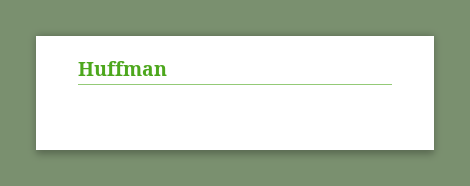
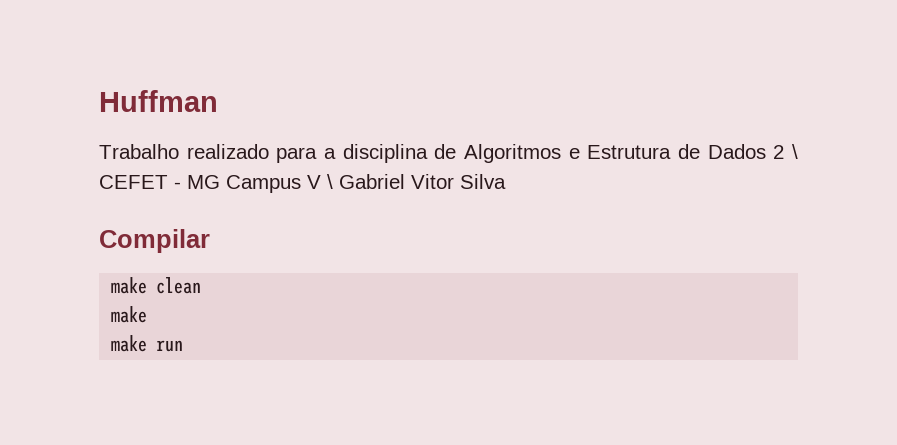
+ Trabalho realizado para a disciplina de Algoritmos e Estrutura de Dados 2 \ CEFET - MG Campus V \ Gabriel Vitor Silva
+ Compilar
+ make clean
+ make
+ make run

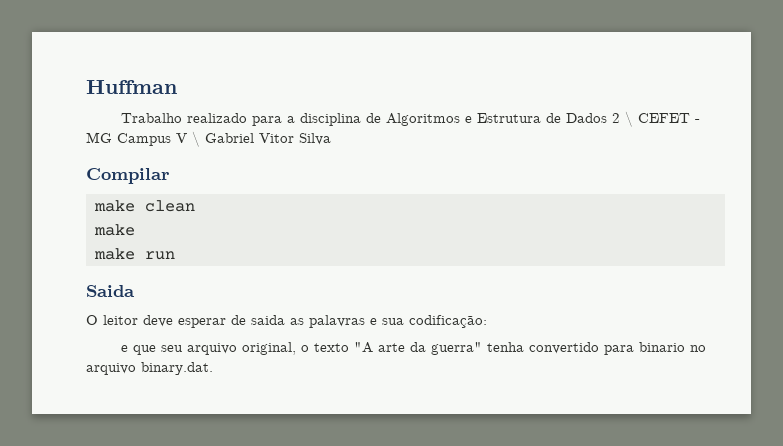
+ Saida
+ O leitor deve esperar de saida as palavras e sua codificação:
+ e que seu arquivo original, o texto "A arte da guerra" tenha convertido para binario no arquivo binary.dat.

